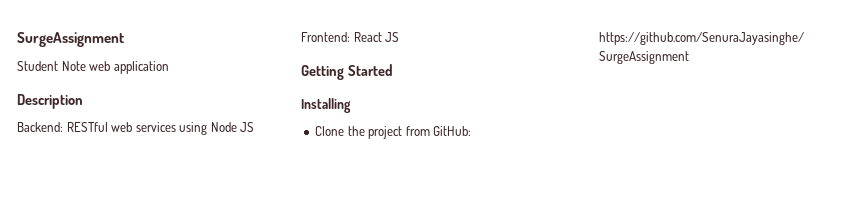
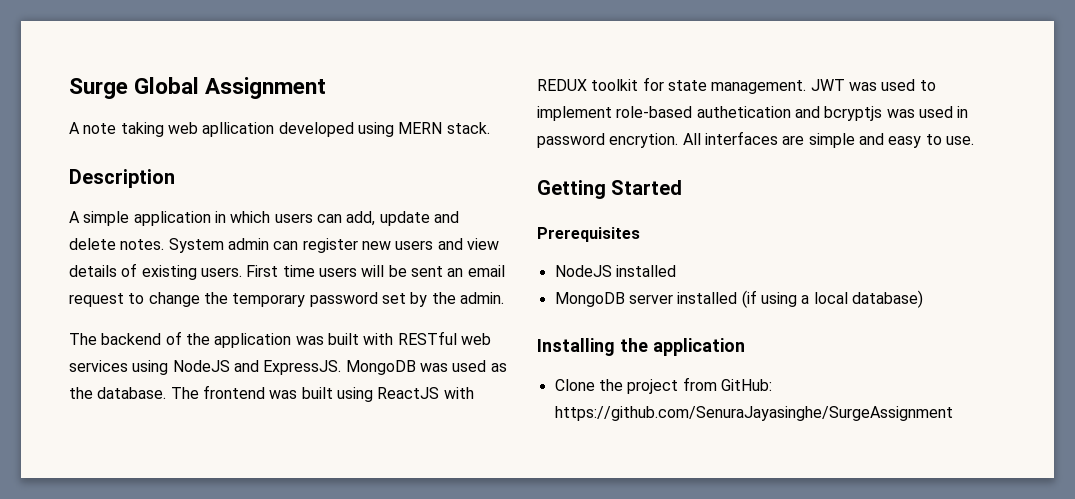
- SurgeAssignment
- Student Note web application
+ Surge Global Assignment
+ A note taking web apllication developed using MERN stack.
  Description
- Backend: RESTful web services using Node JS Frontend: React JS
+ A simple application in which users can add, update and delete notes. System admin can register new users and view details of existing users. First time users will be sent an email request to change the temporary password set by the admin.
+ The backend of the application was built with RESTful web services using NodeJS and ExpressJS. MongoDB was used as the database. The frontend was built using ReactJS with REDUX toolkit for state management. JWT was used to implement role-based authetication and bcryptjs was used in password encrytion. All interfaces are simple and easy to use.
  Getting Started
+ Prerequisites
+ NodeJS installed
+ MongoDB server installed (if using a local database)
- Installing
+ Installing the application

